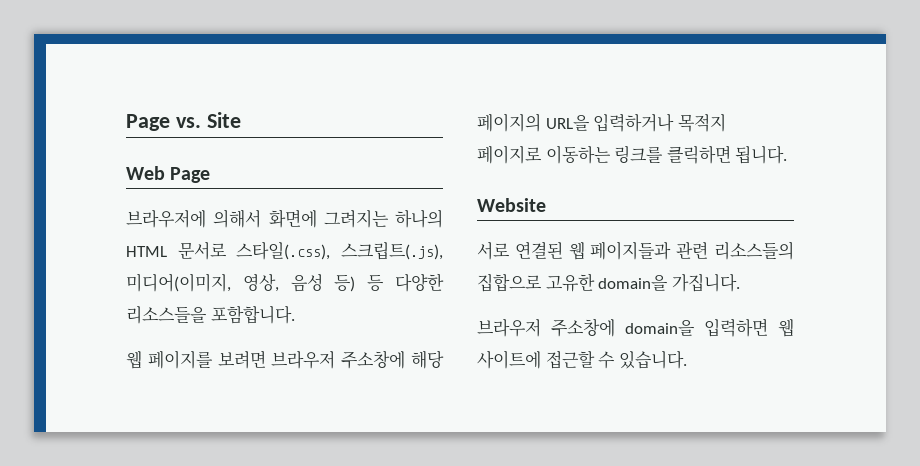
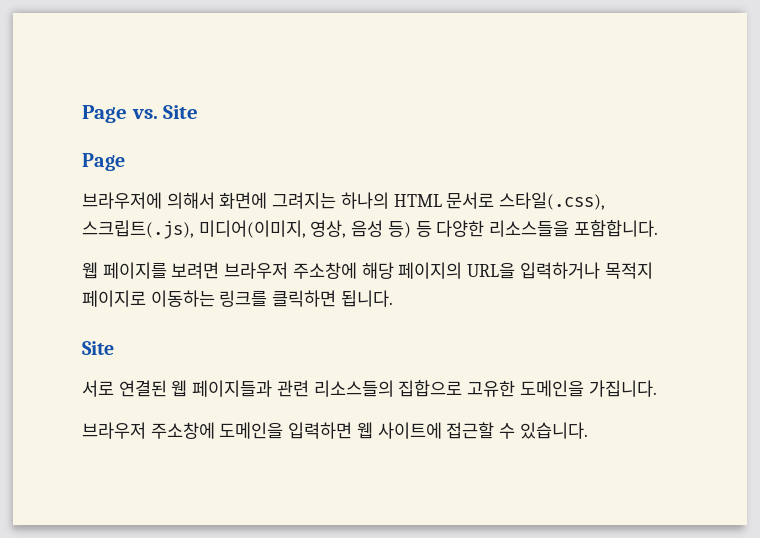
  Page vs. Site
- Web Page
+ Page
  웹 페이지를 보려면 브라우저 주소창에 해당 페이지의 URL을 입력하거나 목적지 페이지로 이동하는 링크를 클릭하면 됩니다.
- Website
+ Site
- 서로 연결된 웹 페이지들과 관련 리소스들의 집합으로 고유한 domain을 가집니다.
+ 서로 연결된 웹 페이지들과 관련 리소스들의 집합으로 고유한 도메인을 가집니다.
- 브라우저 주소창에 domain을 입력하면 웹 사이트에 접근할 수 있습니다.
+ 브라우저 주소창에 도메인을 입력하면 웹 사이트에 접근할 수 있습니다.

